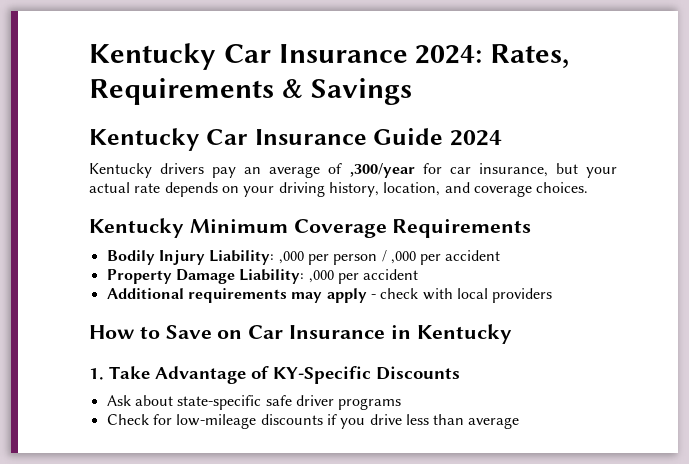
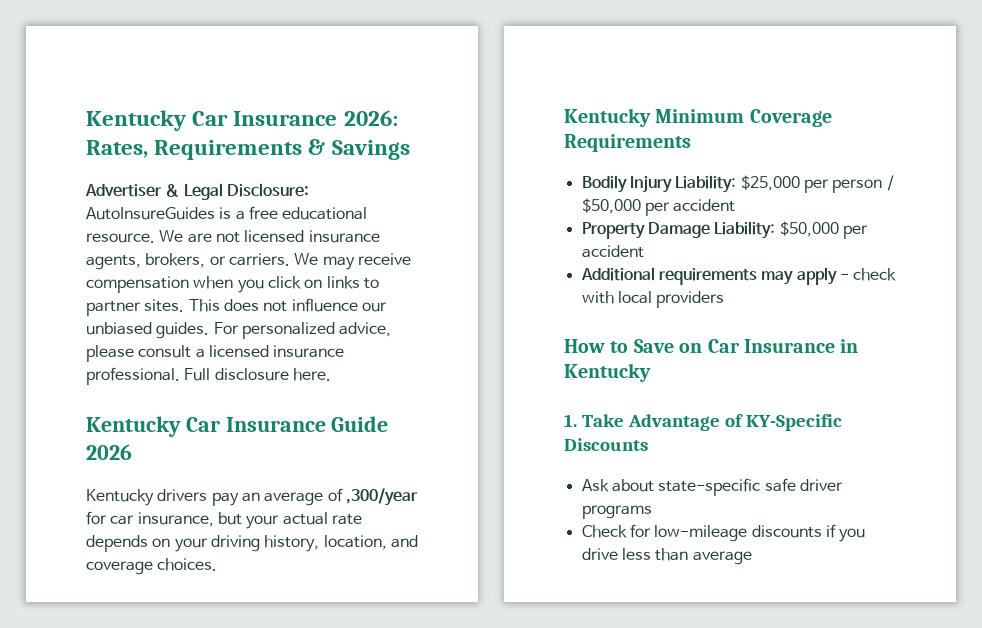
- Kentucky Car Insurance 2024: Rates, Requirements & Savings
+ Kentucky Car Insurance 2026: Rates, Requirements & Savings
+ Advertiser & Legal Disclosure: AutoInsureGuides is a free educational resource. We are not licensed insurance agents, brokers, or carriers. We may receive compensation when you click on links to partner sites. This does not influence our unbiased guides. For personalized advice, please consult a licensed insurance professional. Full disclosure here.
- Kentucky Car Insurance Guide 2024
+ Kentucky Car Insurance Guide 2026
- Bodily Injury Liability: ,000 per person / ,000 per accident
+ Bodily Injury Liability: $25,000 per person / $50,000 per accident
- Property Damage Liability: ,000 per accident
+ Property Damage Liability: $50,000 per accident

